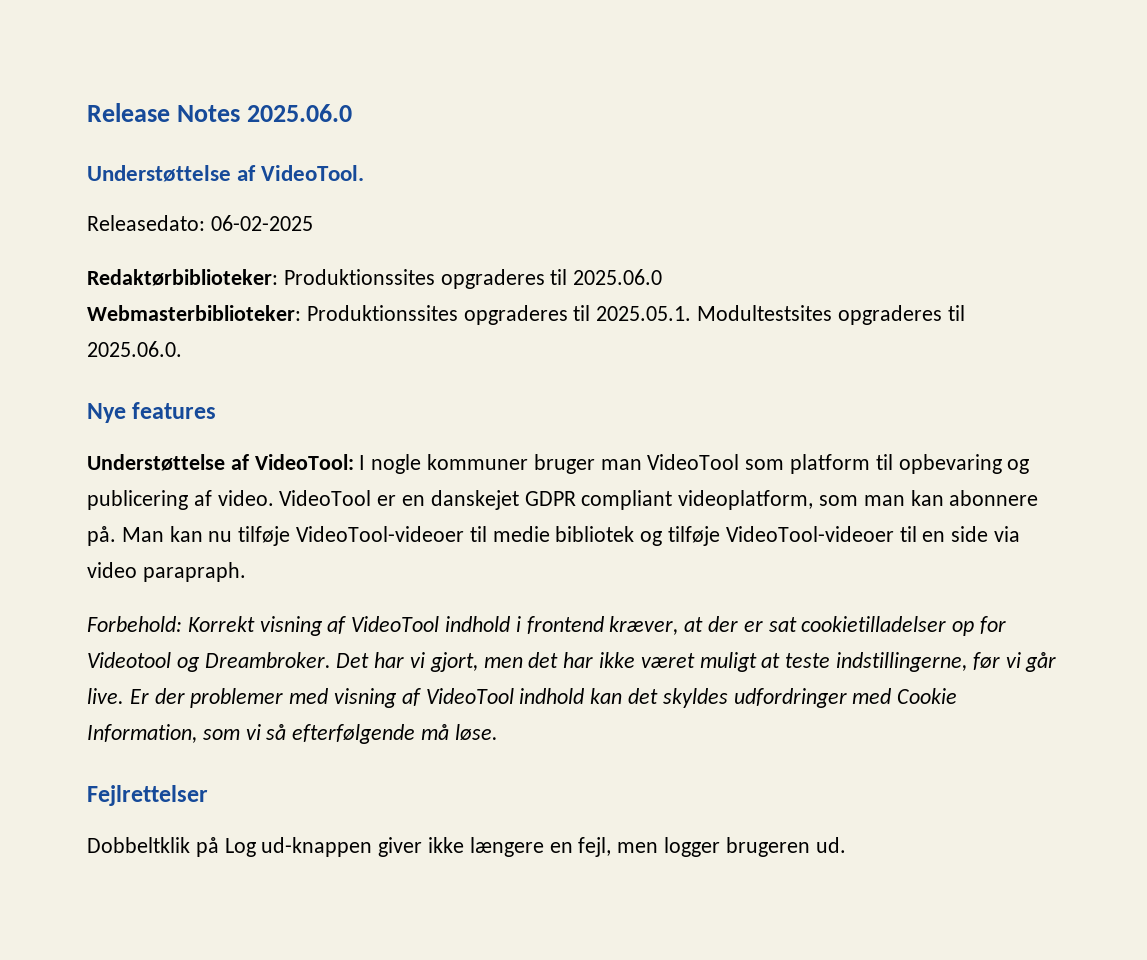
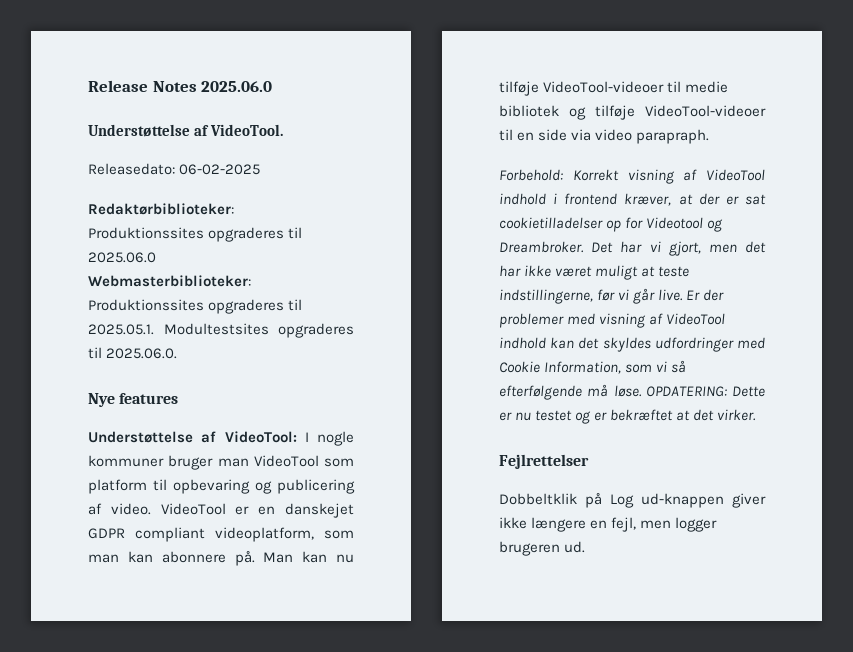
+ OPDATERING: Dette er nu testet og er bekræftet at det virker.

